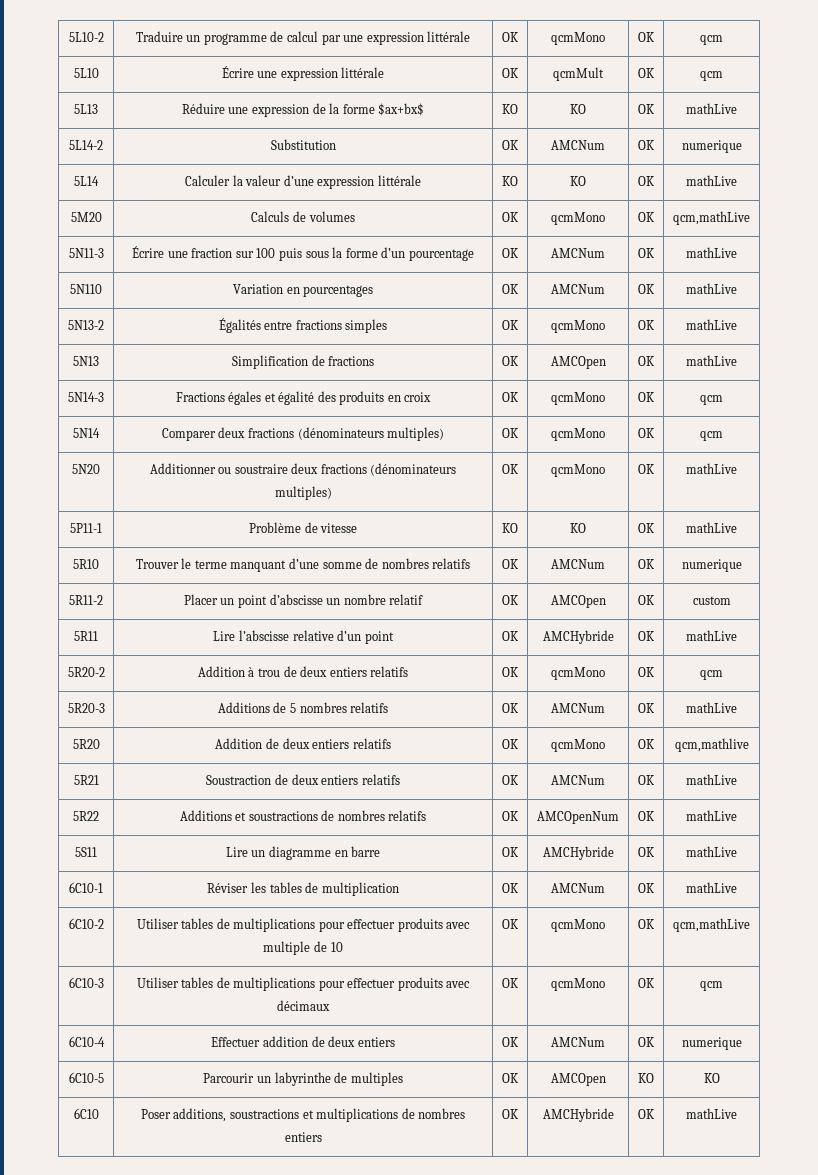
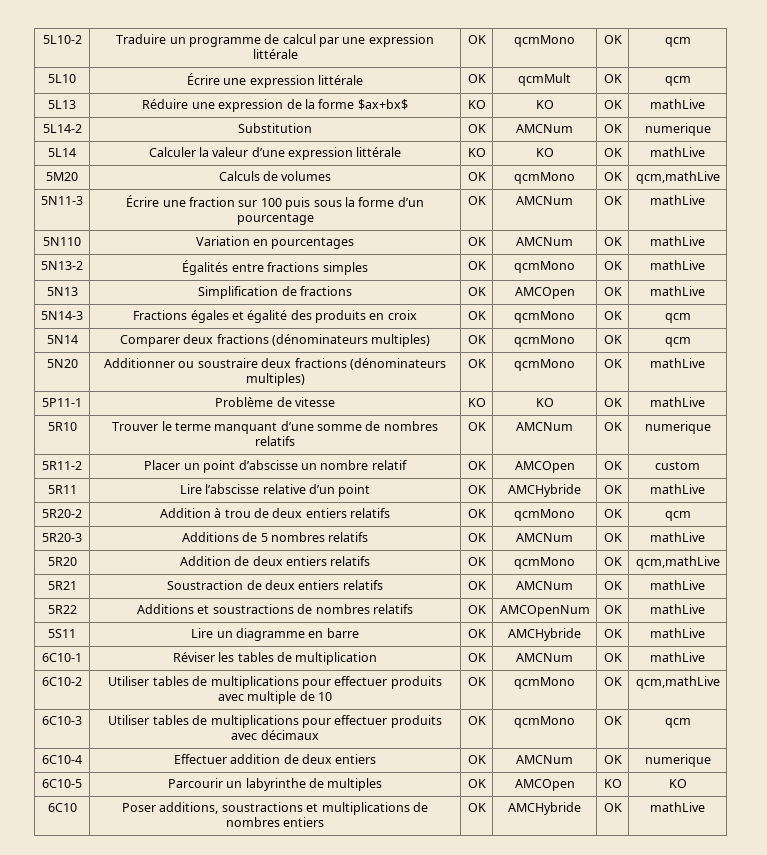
- 5R20 | Addition de deux entiers relatifs | OK | qcmMono | OK | qcm,mathlive
+ 5R20 | Addition de deux entiers relatifs | OK | qcmMono | OK | qcm,mathLive

